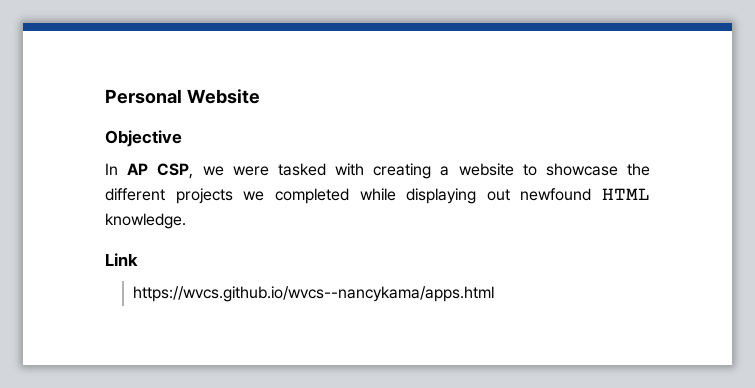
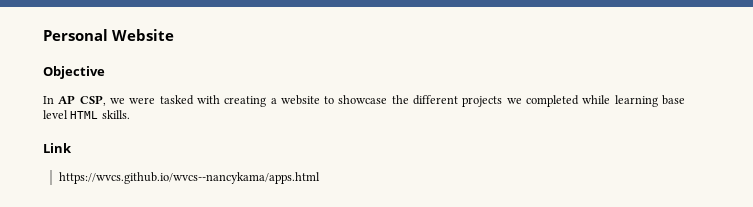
- In AP CSP, we were tasked with creating a website to showcase the different projects we completed while displaying out newfound HTML knowledge.
+ In AP CSP, we were tasked with creating a website to showcase the different projects we completed while learning base level HTML skills.

